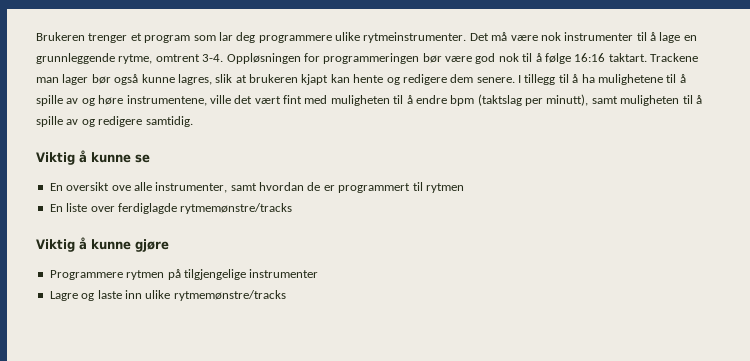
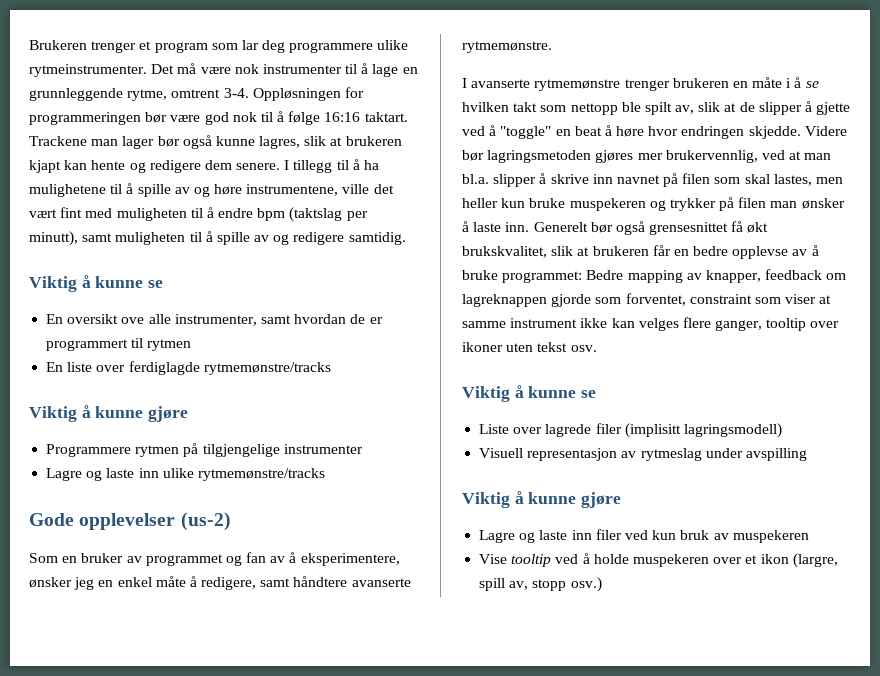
+ Gode opplevelser (us-2)
+ Som en bruker av programmet og fan av å eksperimentere, ønsker jeg en enkel måte å redigere, samt håndtere avanserte rytmemønstre.
+ I avanserte rytmemønstre trenger brukeren en måte i å se hvilken takt som nettopp ble spilt av, slik at de slipper å gjette ved å "toggle" en beat å høre hvor endringen skjedde. Videre bør lagringsmetoden gjøres mer brukervennlig, ved at man bl.a. slipper å skrive inn navnet på filen som skal lastes, men heller kun bruke muspekeren og trykker på filen man ønsker å laste inn. Generelt bør også grensesnittet få økt brukskvalitet, slik at brukeren får en bedre opplevse av å bruke programmet: Bedre mapping av knapper, feedback om lagreknappen gjorde som forventet, constraint som viser at samme instrument ikke kan velges flere ganger, tooltip over ikoner uten tekst osv.
+ Viktig å kunne se
+ Liste over lagrede filer (implisitt lagringsmodell)
+ Visuell representasjon av rytmeslag under avspilling
+ Viktig å kunne gjøre
+ Lagre og laste inn filer ved kun bruk av muspekeren
+ Vise tooltip ved å holde muspekeren over et ikon (largre, spill av, stopp osv.)

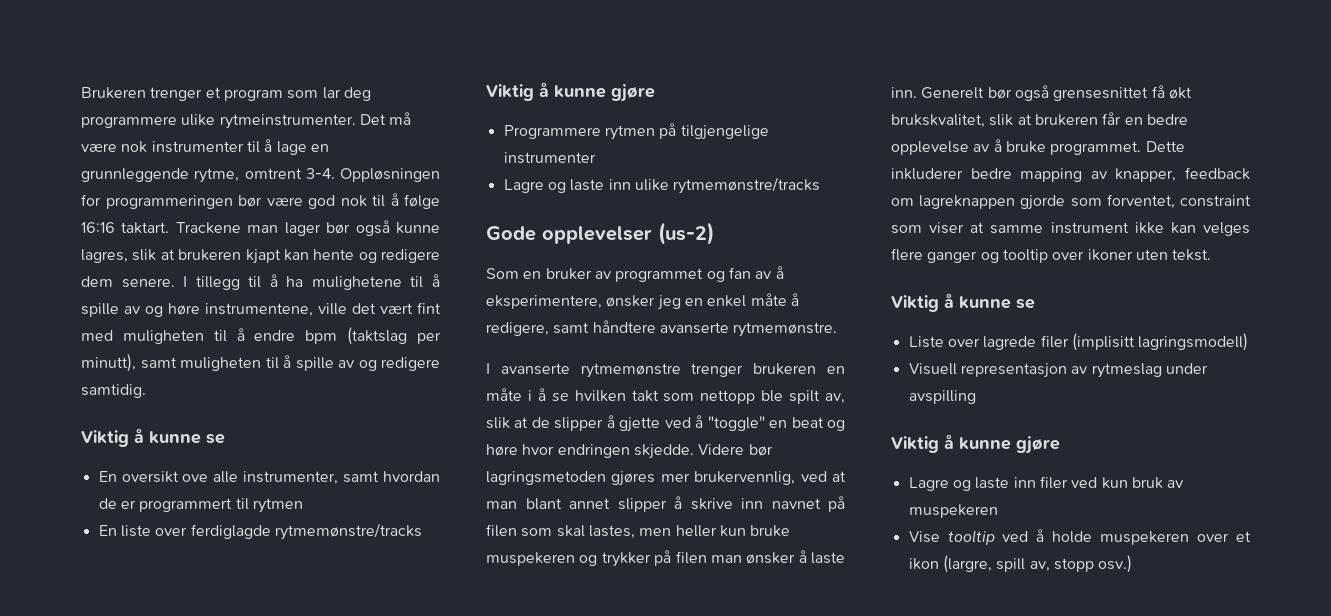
- I avanserte rytmemønstre trenger brukeren en måte i å se hvilken takt som nettopp ble spilt av, slik at de slipper å gjette ved å "toggle" en beat å høre hvor endringen skjedde.
+ I avanserte rytmemønstre trenger brukeren en måte i å se hvilken takt som nettopp ble spilt av, slik at de slipper å gjette ved å "toggle" en beat og høre hvor endringen skjedde.
- Videre bør lagringsmetoden gjøres mer brukervennlig, ved at man bl.a. slipper å skrive inn navnet på filen som skal lastes, men heller kun bruke muspekeren og trykker på filen man ønsker å laste inn.
+ Videre bør lagringsmetoden gjøres mer brukervennlig, ved at man blant annet slipper å skrive inn navnet på filen som skal lastes, men heller kun bruke muspekeren og trykker på filen man ønsker å laste inn.
- Generelt bør også grensesnittet få økt brukskvalitet, slik at brukeren får en bedre opplevse av å bruke programmet: Bedre mapping av knapper, feedback om lagreknappen gjorde som forventet, constraint som viser at samme instrument ikke kan velges flere ganger, tooltip over ikoner uten tekst osv.
+ Generelt bør også grensesnittet få økt brukskvalitet, slik at brukeren får en bedre opplevelse av å bruke programmet. Dette inkluderer bedre mapping av knapper, feedback om lagreknappen gjorde som forventet, constraint som viser at samme instrument ikke kan velges flere ganger og tooltip over ikoner uten tekst.

